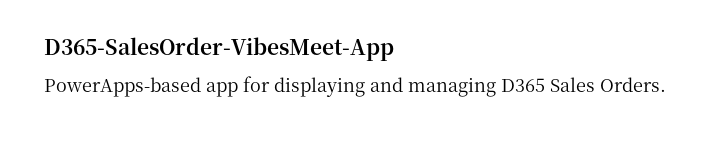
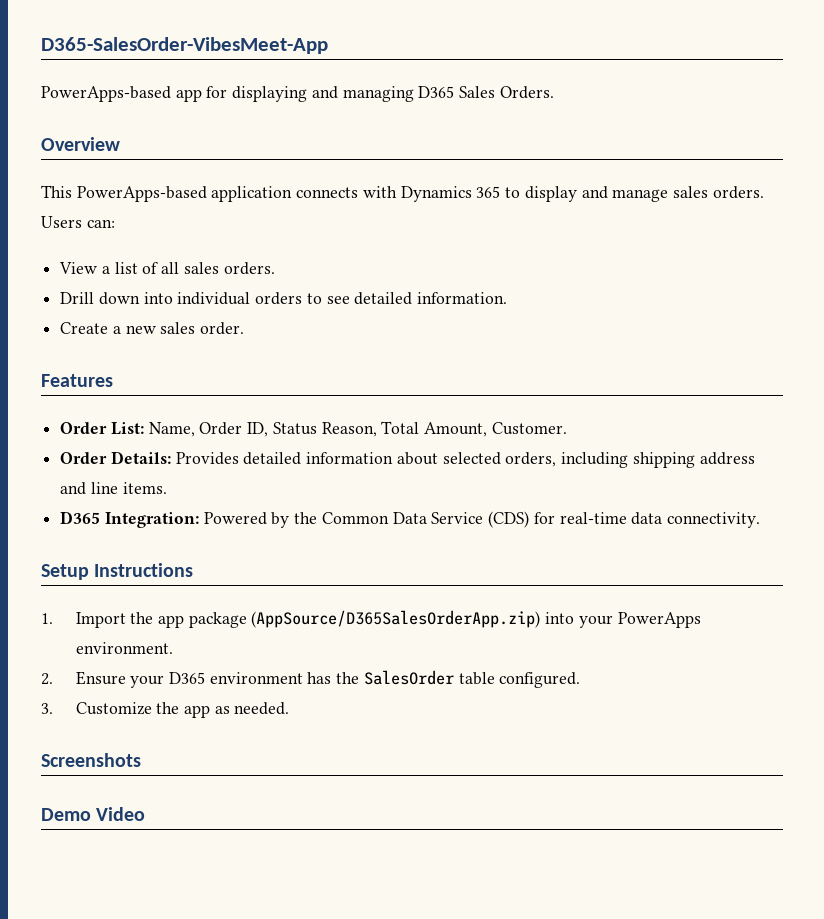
+ Overview
+ This PowerApps-based application connects with Dynamics 365 to display and manage sales orders. Users can:
+ View a list of all sales orders.
+ Drill down into individual orders to see detailed information.
+ Create a new sales order.
+ Features
+ Order List: Name, Order ID, Status Reason, Total Amount, Customer.
+ Order Details: Provides detailed information about selected orders, including shipping address and line items.
+ D365 Integration: Powered by the Common Data Service (CDS) for real-time data connectivity.
+ Setup Instructions
+ 1. Import the app package (AppSource/D365SalesOrderApp.zip) into your PowerApps environment.
+ 2. Ensure your D365 environment has the SalesOrder table configured.
+ 3. Customize the app as needed.
+ Screenshots
+ Demo Video

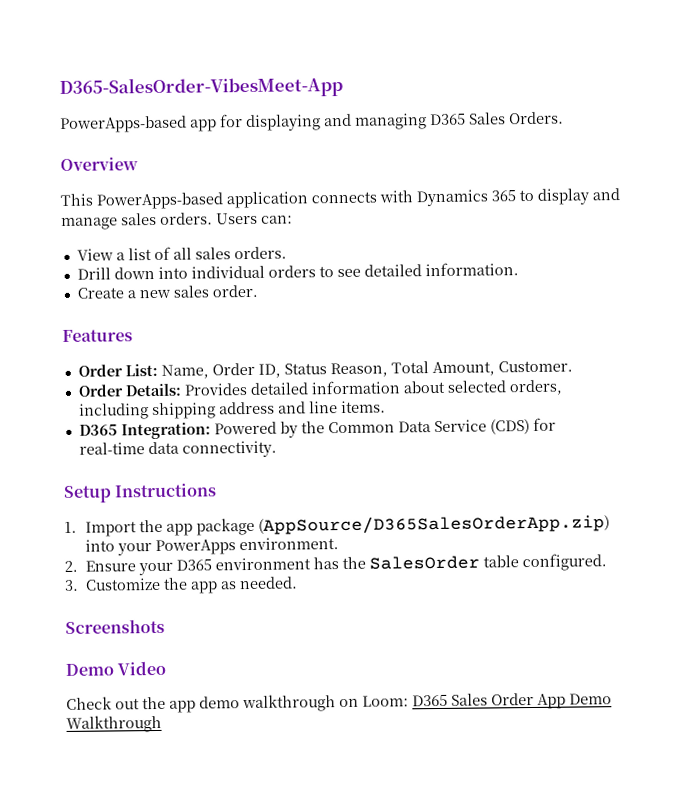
+ Check out the app demo walkthrough on Loom: D365 Sales Order App Demo Walkthrough

